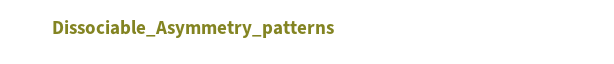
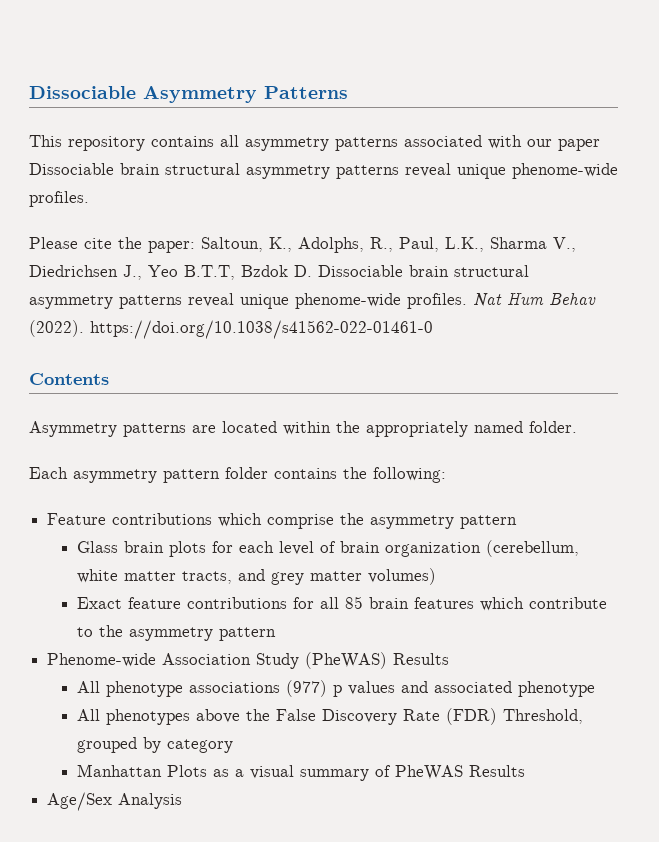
- Dissociable_Asymmetry_patterns
+ Dissociable Asymmetry Patterns
+ This repository contains all asymmetry patterns associated with our paper Dissociable brain structural asymmetry patterns reveal unique phenome-wide profiles.
+ Please cite the paper: Saltoun, K., Adolphs, R., Paul, L.K., Sharma V., Diedrichsen J., Yeo B.T.T, Bzdok D. Dissociable brain structural asymmetry patterns reveal unique phenome-wide profiles. Nat Hum Behav (2022). https://doi.org/10.1038/s41562-022-01461-0
+ Contents
+ Asymmetry patterns are located within the appropriately named folder.
+ Each asymmetry pattern folder contains the following:
+ Feature contributions which comprise the asymmetry pattern
+ Glass brain plots for each level of brain organization (cerebellum, white matter tracts, and grey matter volumes)
+ Exact feature contributions for all 85 brain features which contribute to the asymmetry pattern
+ Phenome-wide Association Study (PheWAS) Results
+ All phenotype associations (977) p values and associated phenotype
+ All phenotypes above the False Discovery Rate (FDR) Threshold, grouped by category
+ Manhattan Plots as a visual summary of PheWAS Results
+ Age/Sex Analysis

